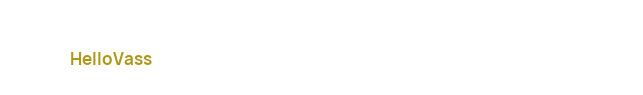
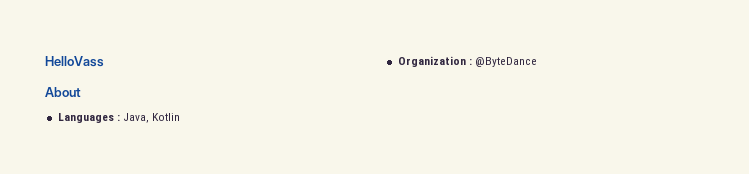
+ About
+ Languages : Java, Kotlin
+ Organization : @ByteDance

